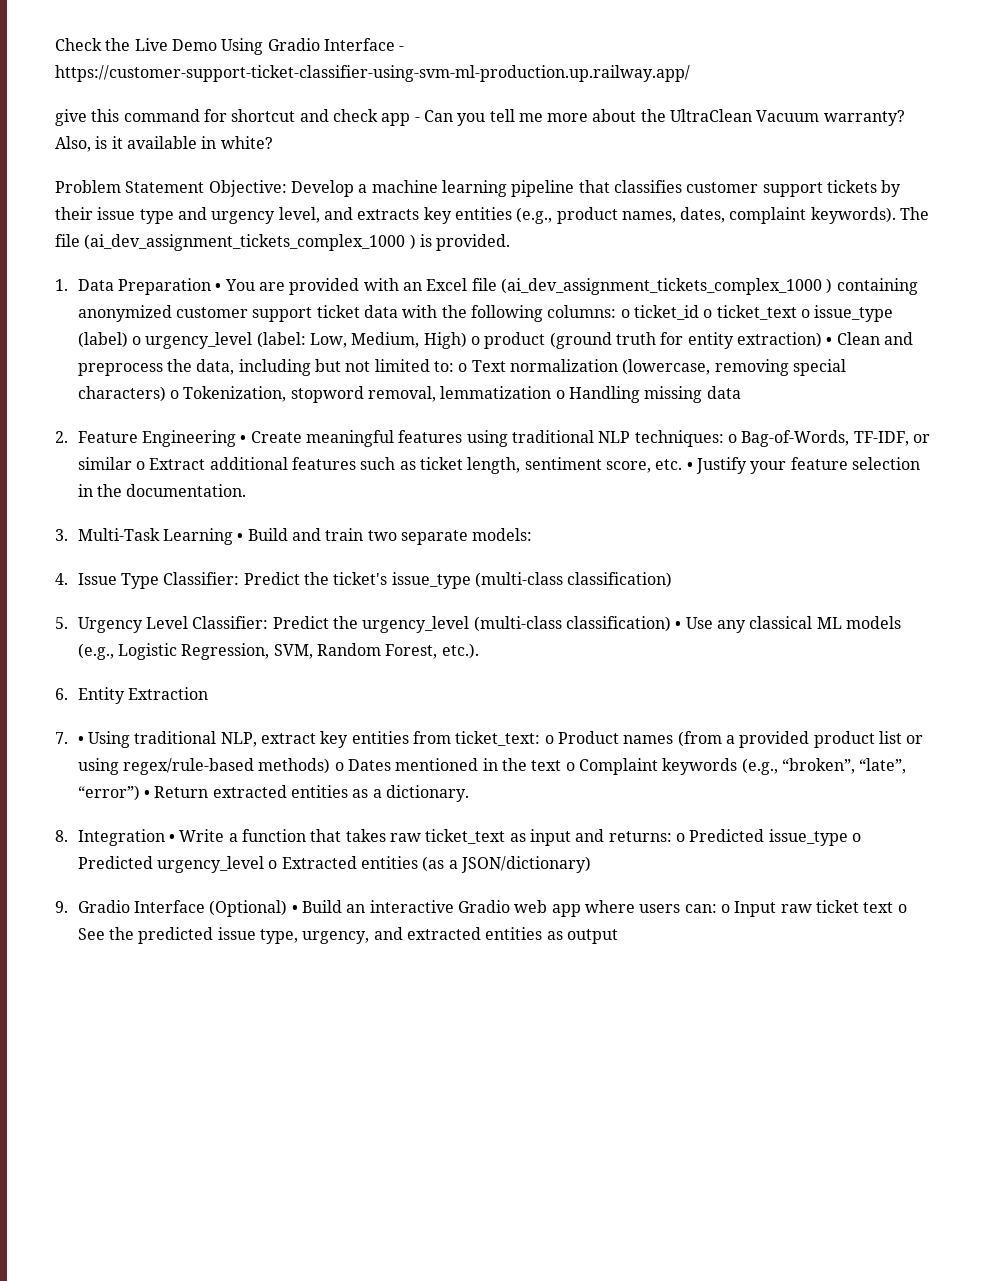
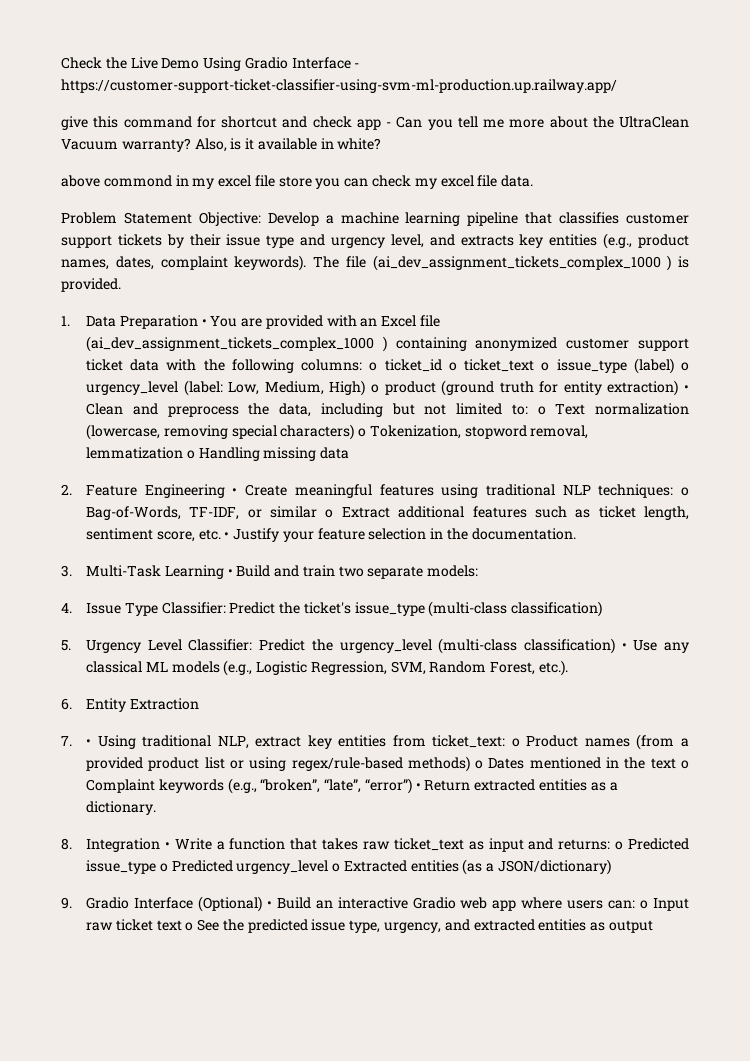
+ above commond in my excel file store you can check my excel file data.

